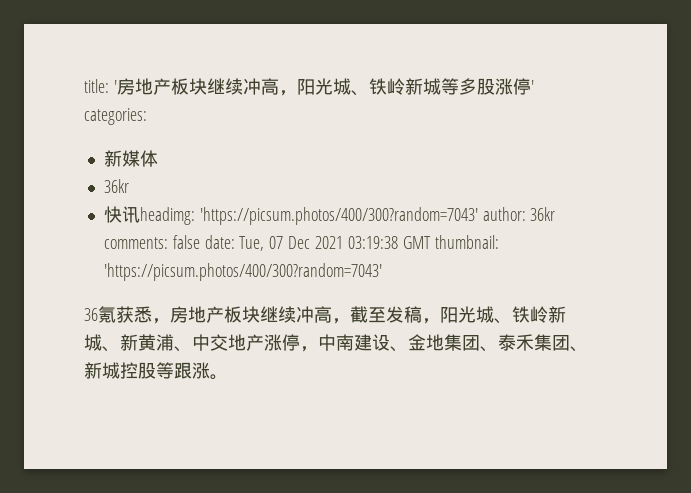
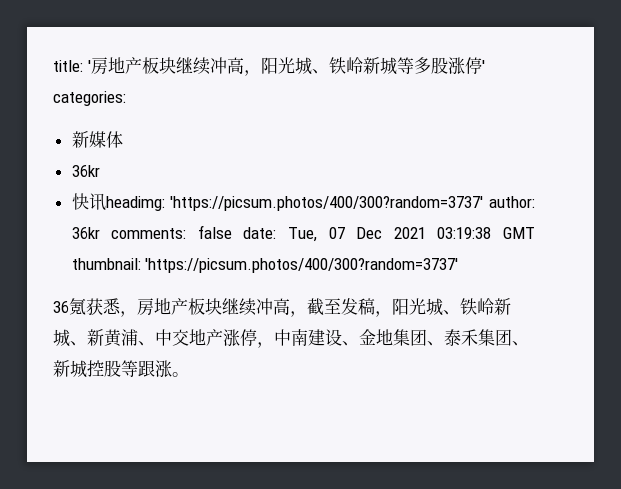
- 快讯headimg: 'https://picsum.photos/400/300?random=7043' author: 36kr comments: false date: Tue, 07 Dec 2021 03:19:38 GMT thumbnail: 'https://picsum.photos/400/300?random=7043'
+ 快讯headimg: 'https://picsum.photos/400/300?random=3737' author: 36kr comments: false date: Tue, 07 Dec 2021 03:19:38 GMT thumbnail: 'https://picsum.photos/400/300?random=3737'

